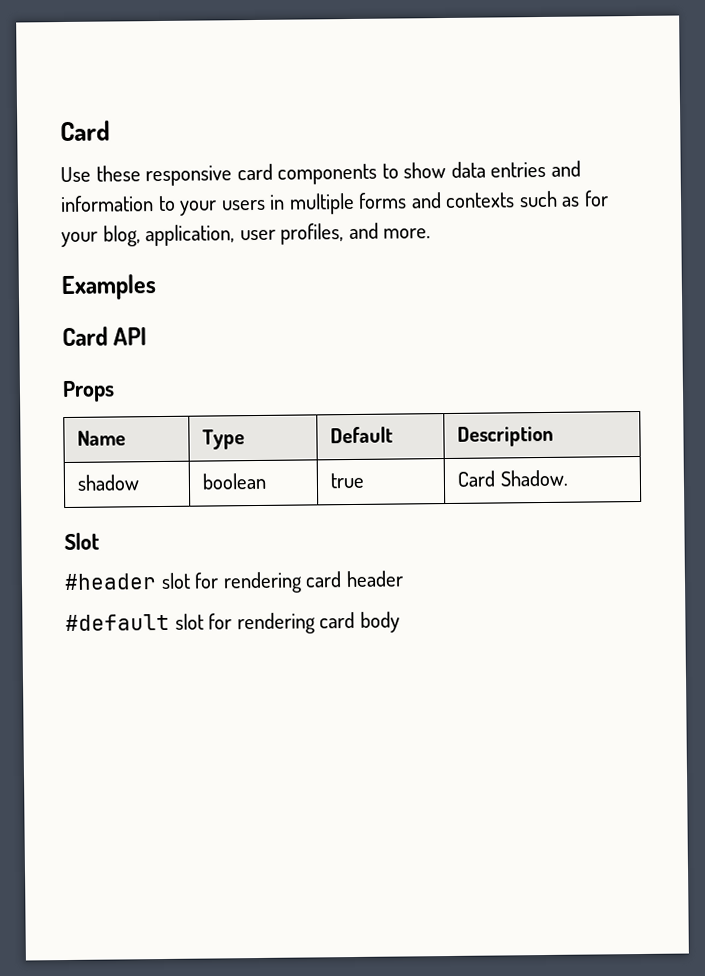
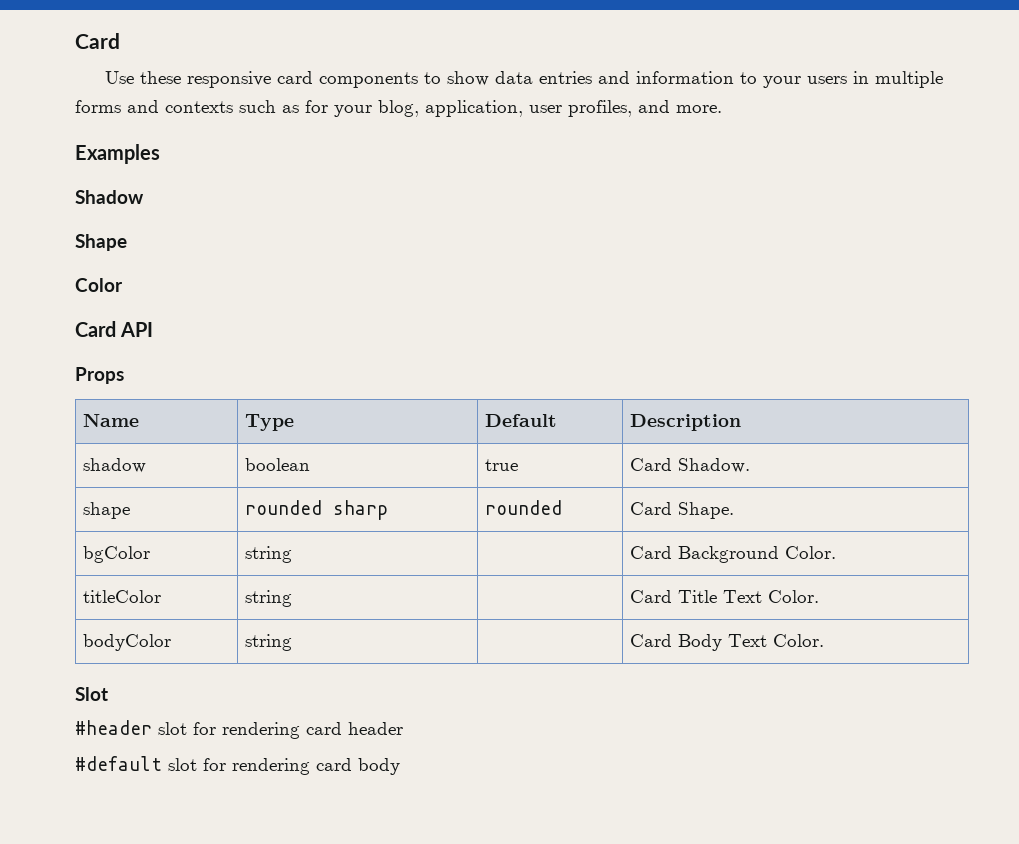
+ Shadow
+ Shape
+ Color
+ shape | rounded sharp | rounded | Card Shape.
+ bgColor | string | | Card Background Color.
+ titleColor | string | | Card Title Text Color.
+ bodyColor | string | | Card Body Text Color.

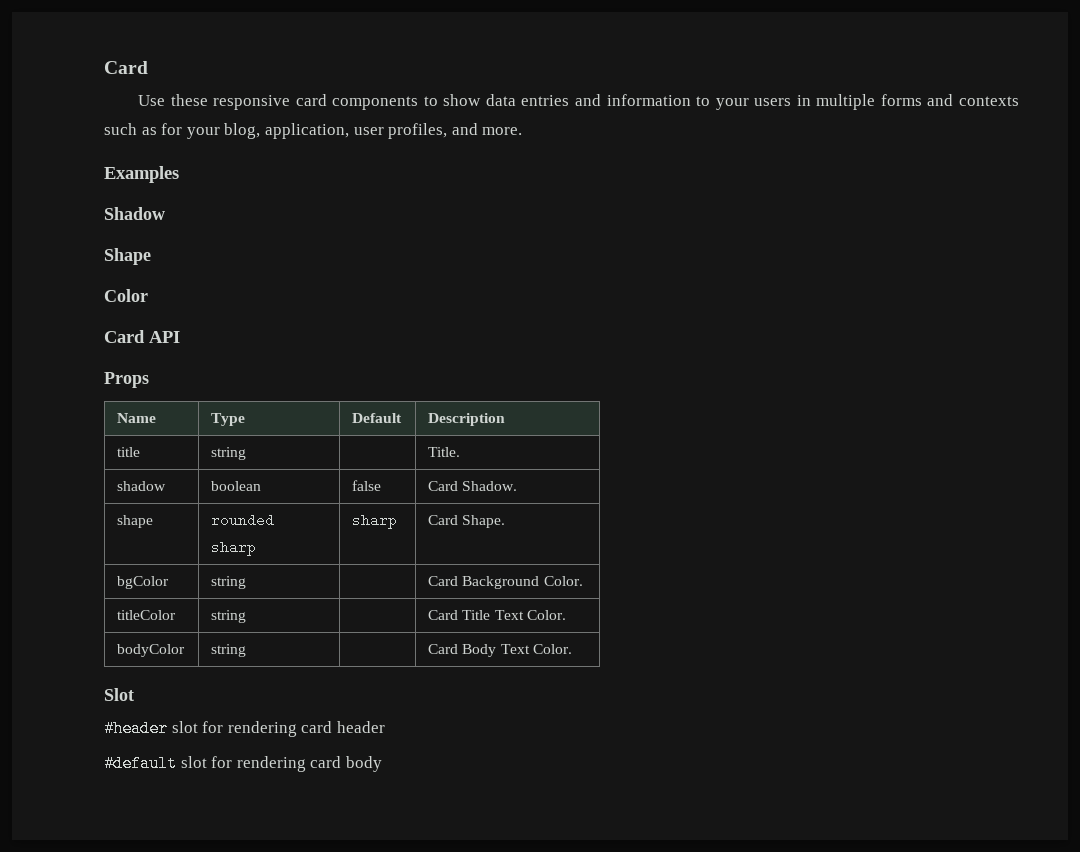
+ title | string | | Title.
- shadow | boolean | true | Card Shadow.
+ shadow | boolean | false | Card Shadow.
- shape | rounded sharp | rounded | Card Shape.
+ shape | rounded sharp | sharp | Card Shape.

